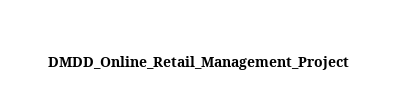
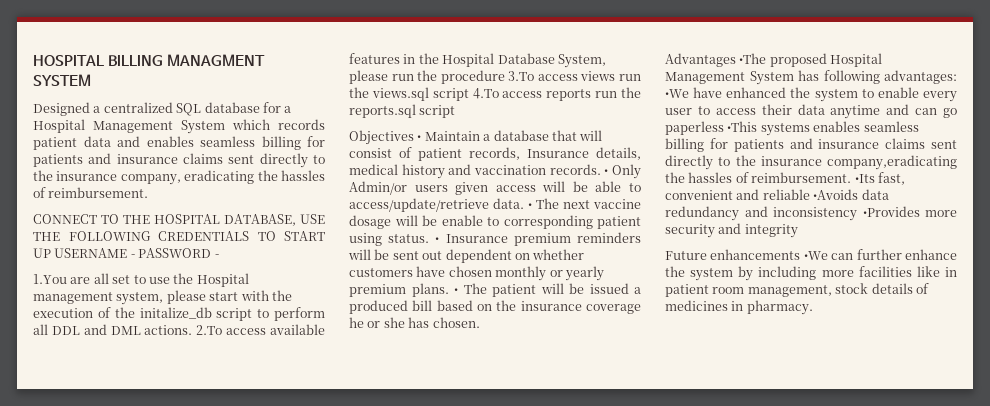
- DMDD_Online_Retail_Management_Project
+ HOSPITAL BILLING MANAGMENT SYSTEM
+ Designed a centralized SQL database for a Hospital Management System which records patient data and enables seamless billing for patients and insurance claims sent directly to the insurance company, eradicating the hassles of reimbursement.
+ CONNECT TO THE HOSPITAL DATABASE, USE THE FOLLOWING CREDENTIALS TO START UP USERNAME - PASSWORD -
+ 1.You are all set to use the Hospital management system, please start with the execution of the initalize_db script to perform all DDL and DML actions. 2.To access available features in the Hospital Database System, please run the procedure 3.To access views run the views.sql script 4.To access reports run the reports.sql script
+ Objectives • Maintain a database that will consist of patient records, Insurance details, medical history and vaccination records. • Only Admin/or users given access will be able to access/update/retrieve data. • The next vaccine dosage will be enable to corresponding patient using status. • Insurance premium reminders will be sent out dependent on whether customers have chosen monthly or yearly premium plans. • The patient will be issued a produced bill based on the insurance coverage he or she has chosen.
+ Advantages •The proposed Hospital Management System has following advantages: •We have enhanced the system to enable every user to access their data anytime and can go paperless •This systems enables seamless billing for patients and insurance claims sent directly to the insurance company,eradicating the hassles of reimbursement. •Its fast, convenient and reliable •Avoids data redundancy and inconsistency •Provides more security and integrity
+ Future enhancements •We can further enhance the system by including more facilities like in patient room management, stock details of medicines in pharmacy.

